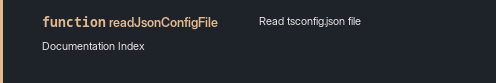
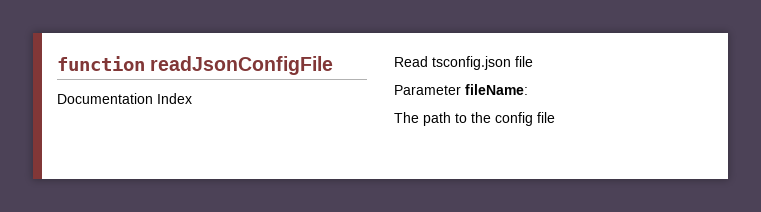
+ Parameter fileName:
+ The path to the config file

